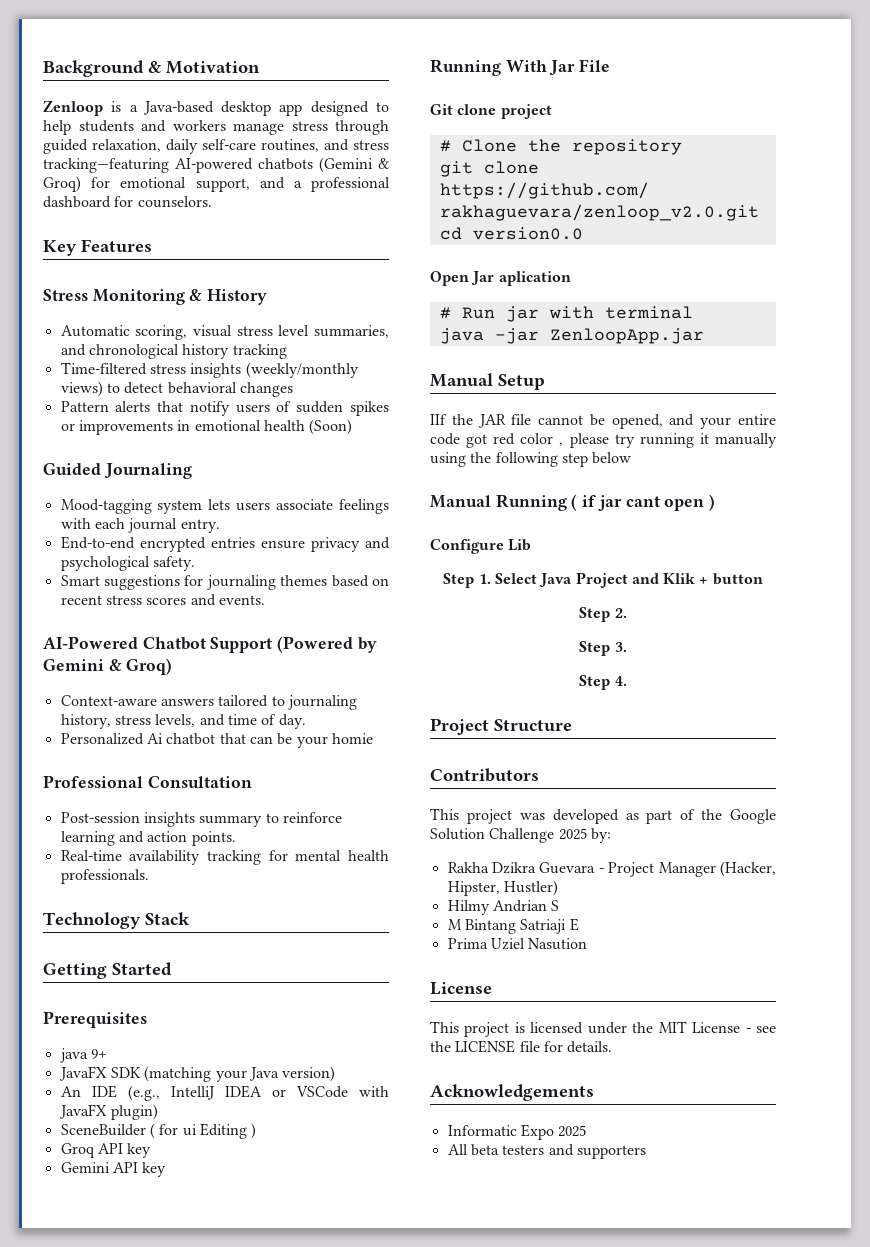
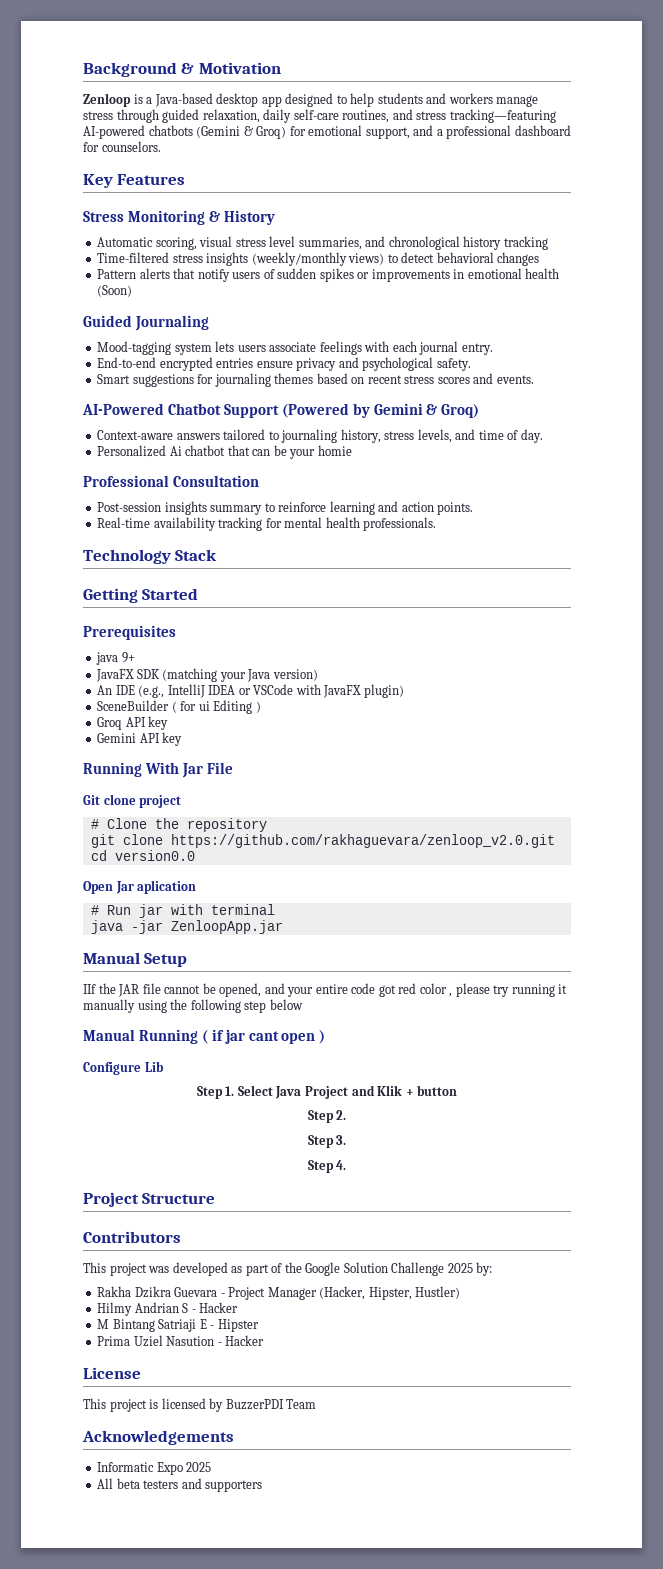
- Hilmy Andrian S
+ Hilmy Andrian S - Hacker
- M Bintang Satriaji E
+ M Bintang Satriaji E - Hipster
- Prima Uziel Nasution
+ Prima Uziel Nasution - Hacker
- This project is licensed under the MIT License - see the LICENSE file for details.
+ This project is licensed by BuzzerPDI Team

